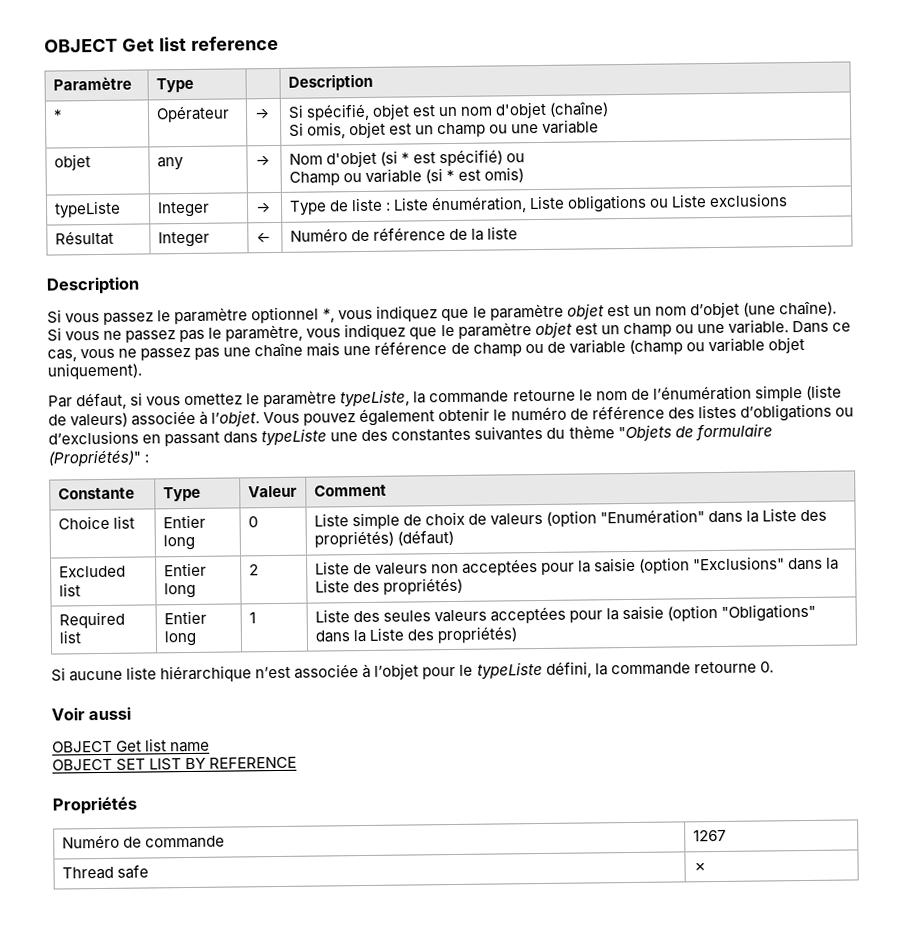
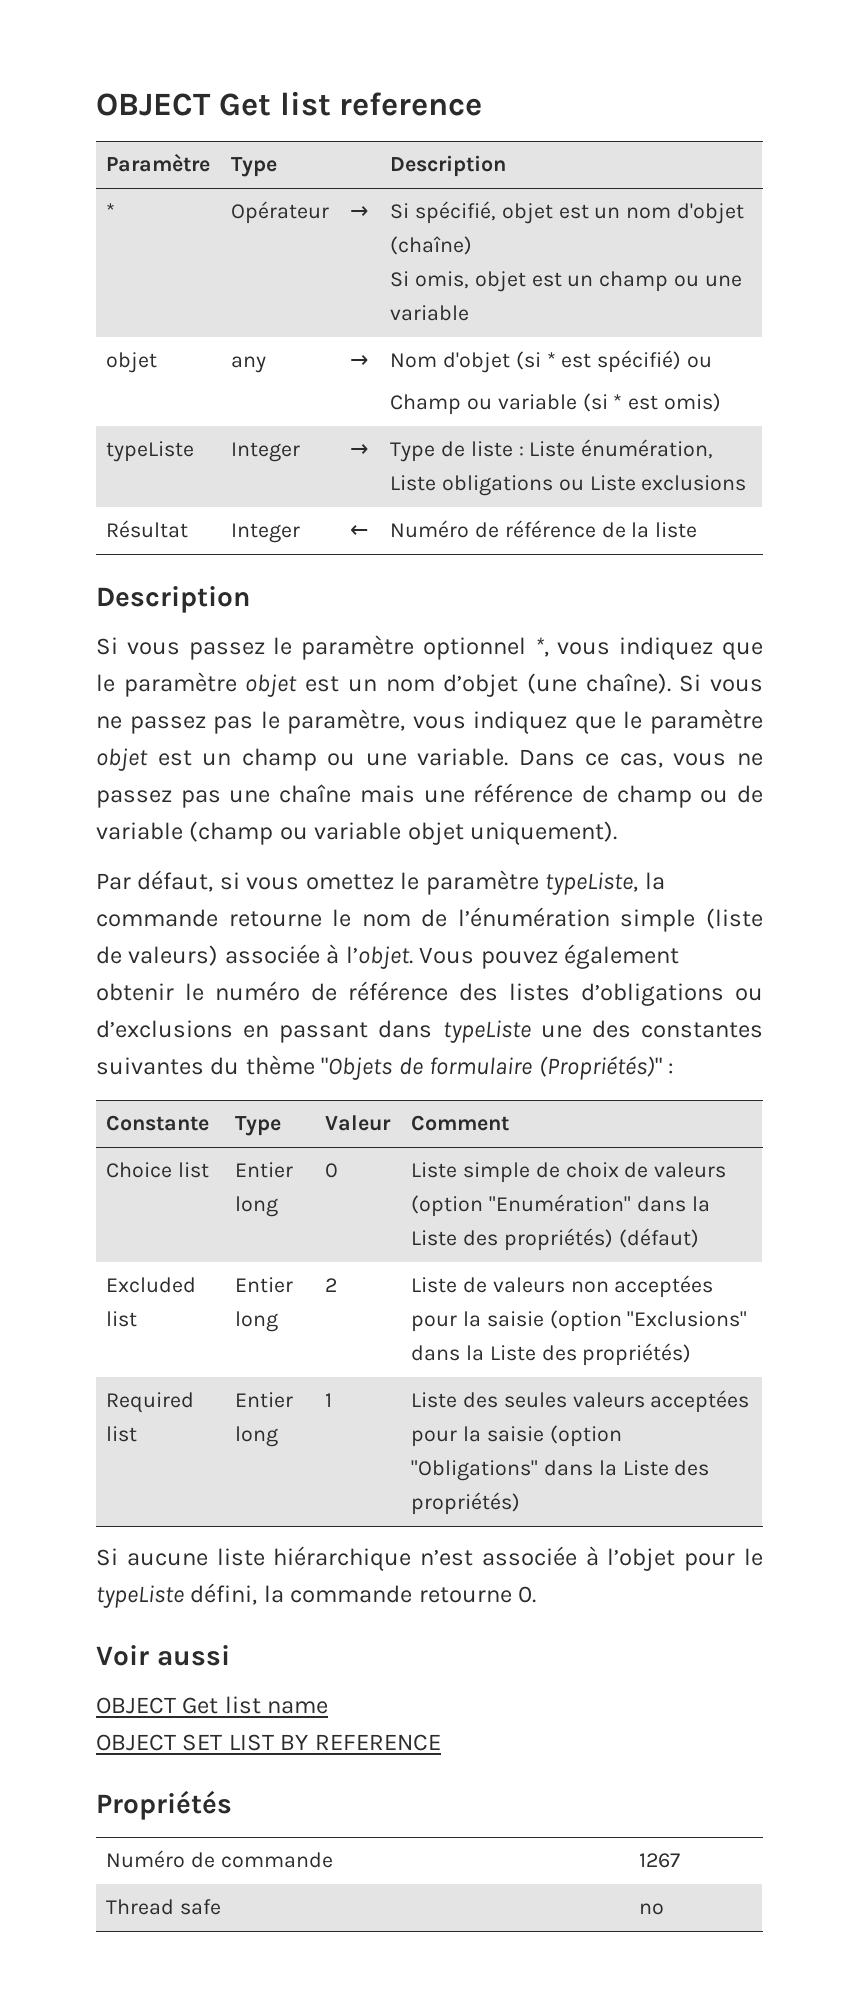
- Thread safe | ✗
+ Thread safe | no

